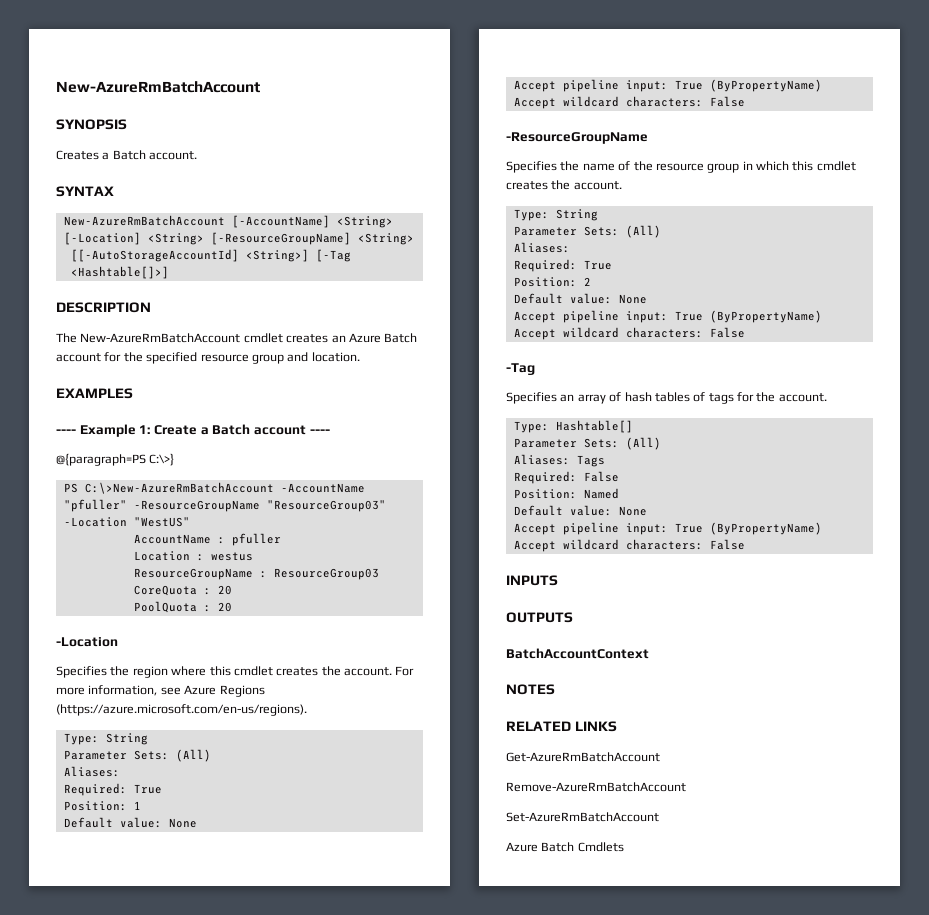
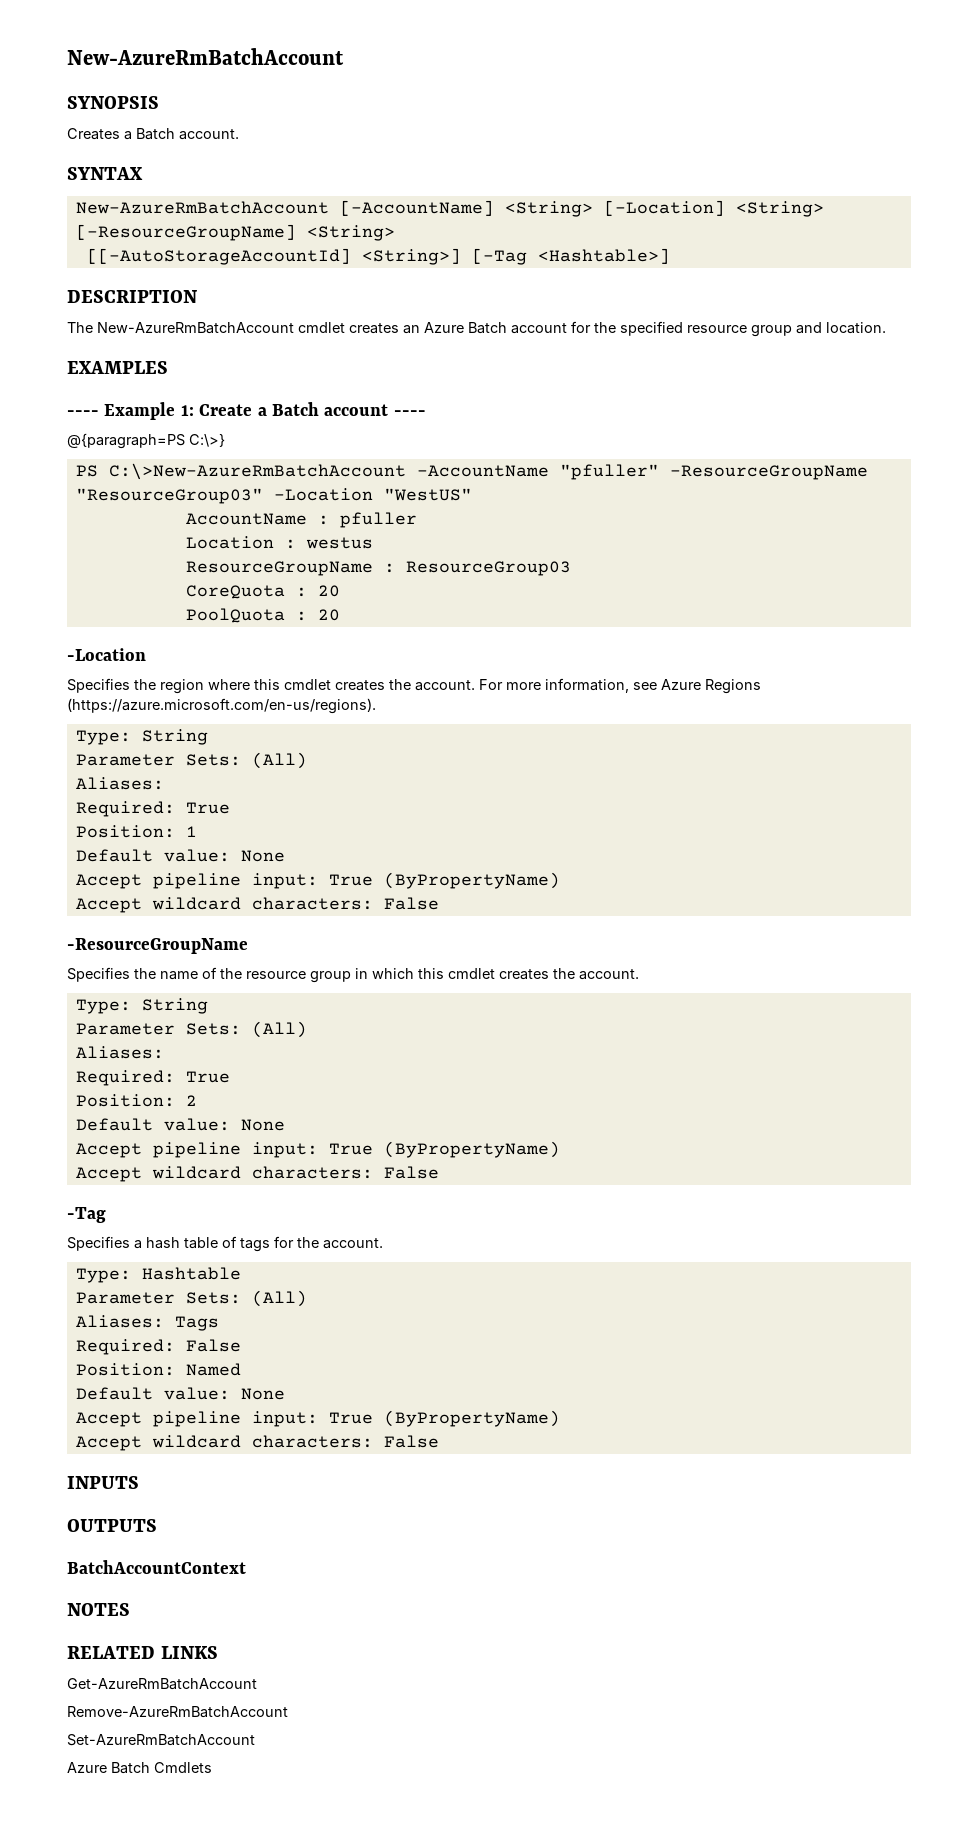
- [[-AutoStorageAccountId] <String>] [-Tag <Hashtable[]>]
+ [[-AutoStorageAccountId] <String>] [-Tag <Hashtable>]
- Specifies an array of hash tables of tags for the account.
+ Specifies a hash table of tags for the account.
- Type: Hashtable[]
+ Type: Hashtable

